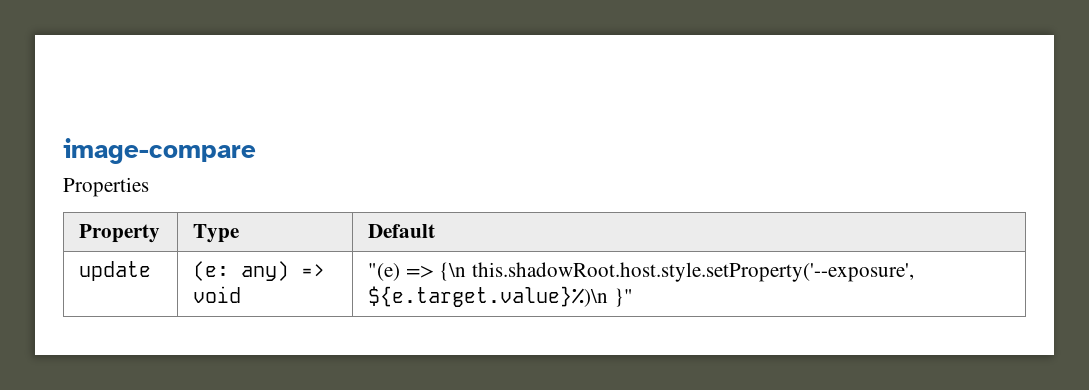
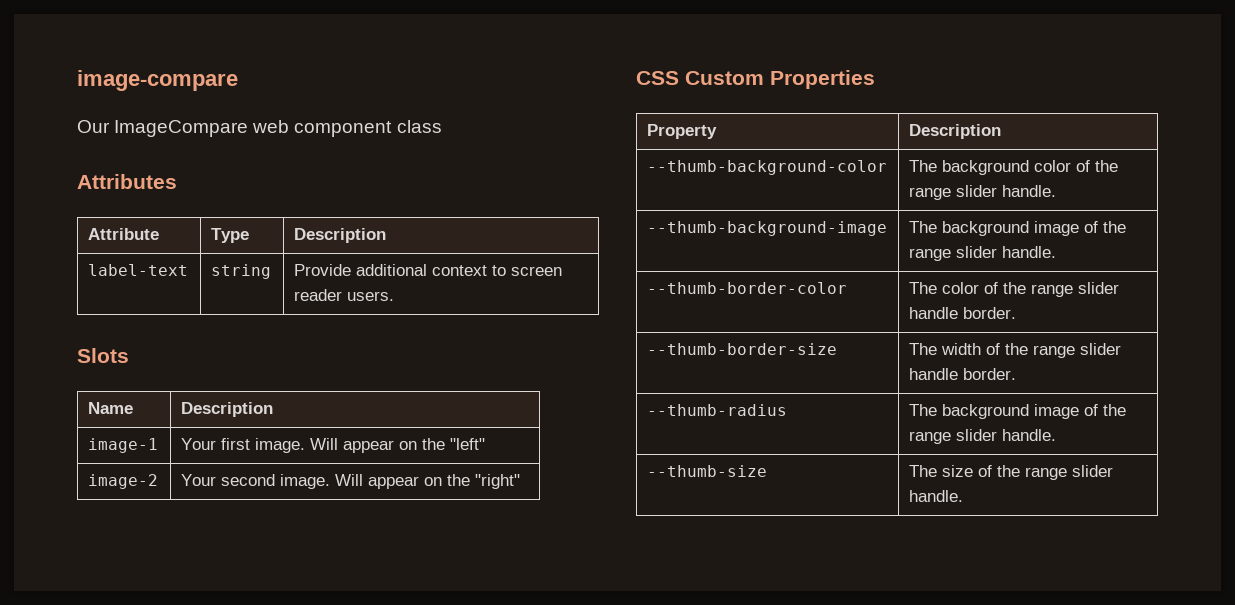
- Properties
- Property | Type | Default
- update | (e: any) => void | "(e) => {\n this.shadowRoot.host.style.setProperty('--exposure', ${e.target.value}%)\n }"
+ Our ImageCompare web component class
+ Attributes
+ Attribute | Type | Description
+ label-text | string | Provide additional context to screen reader users.
+ Slots
+ Name | Description
+ image-1 | Your first image. Will appear on the "left"
+ image-2 | Your second image. Will appear on the "right"
+ CSS Custom Properties
+ Property | Description
+ --thumb-background-color | The background color of the range slider handle.
+ --thumb-background-image | The background image of the range slider handle.
+ --thumb-border-color | The color of the range slider handle border.
+ --thumb-border-size | The width of the range slider handle border.
+ --thumb-radius | The background image of the range slider handle.
+ --thumb-size | The size of the range slider handle.

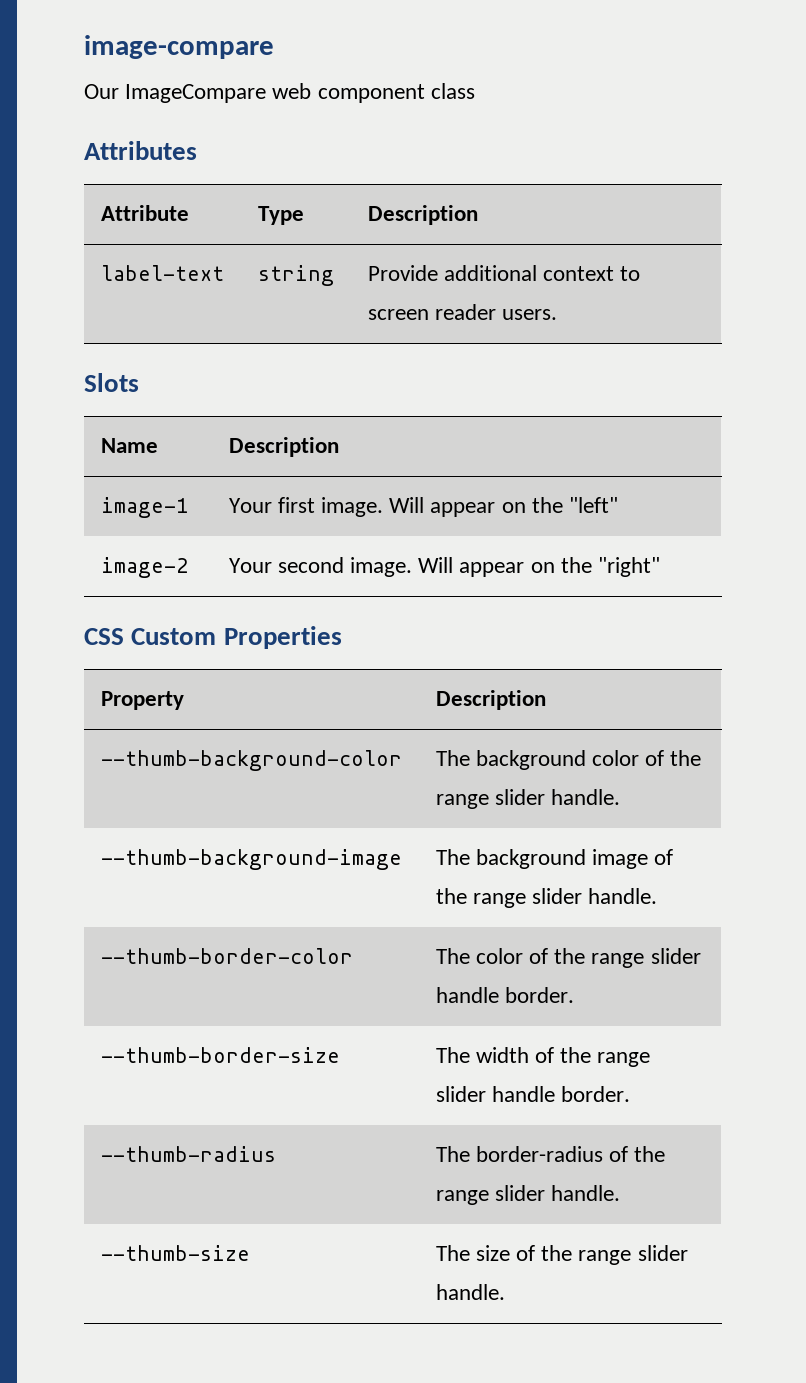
- --thumb-radius | The background image of the range slider handle.
+ --thumb-radius | The border-radius of the range slider handle.

